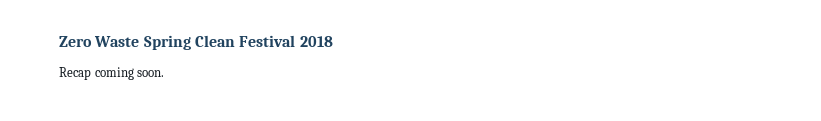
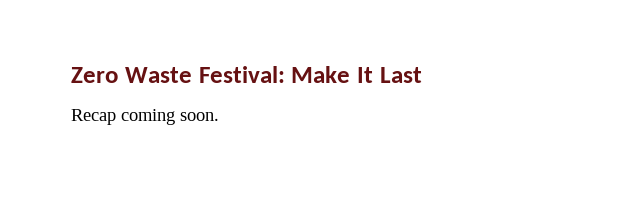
- Zero Waste Spring Clean Festival 2018
+ Zero Waste Festival: Make It Last

